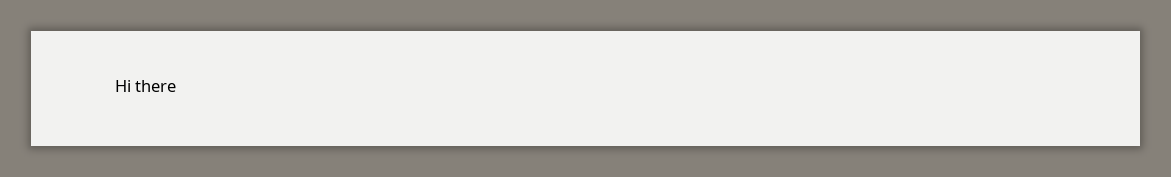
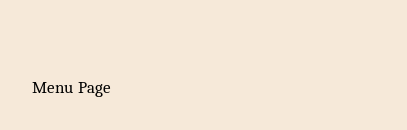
- Hi there
+ Menu Page

